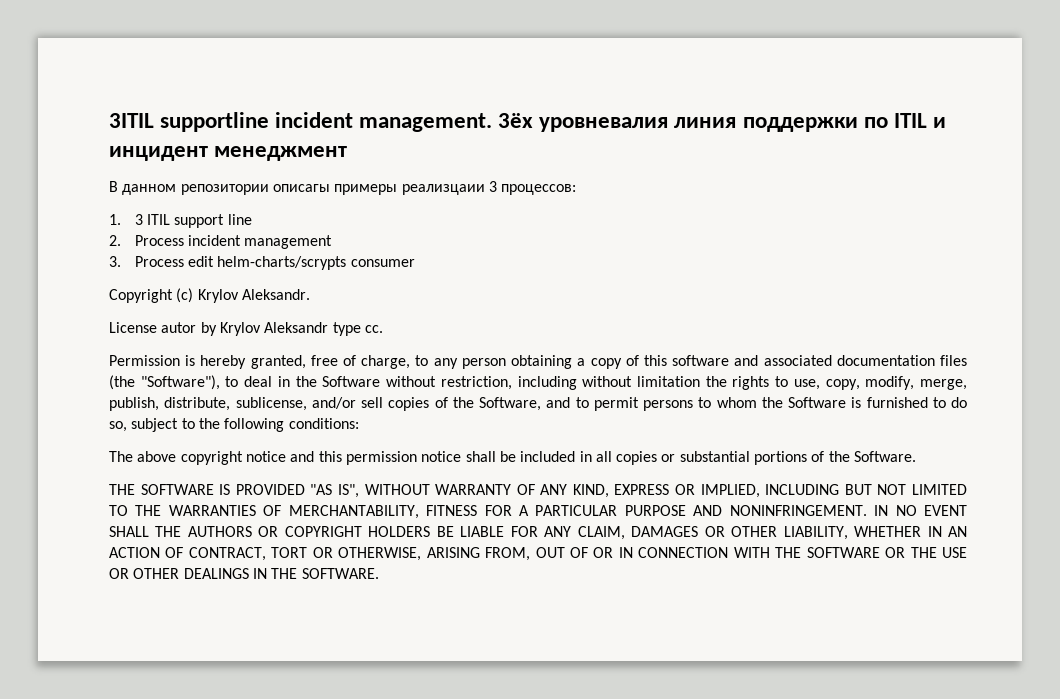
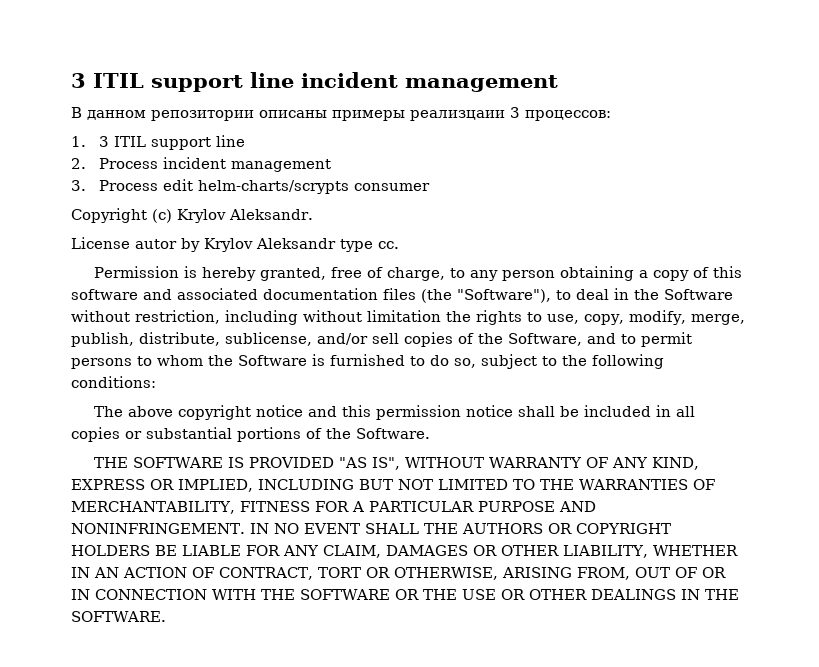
- 3ITIL supportline incident management. 3ёх уровневалия линия поддержки по ITIL и инцидент менеджмент
+ 3 ITIL support line incident management
- В данном репозитории описагы примеры реализцаии 3 процессов:
+ В данном репозитории описаны примеры реализцаии 3 процессов:

